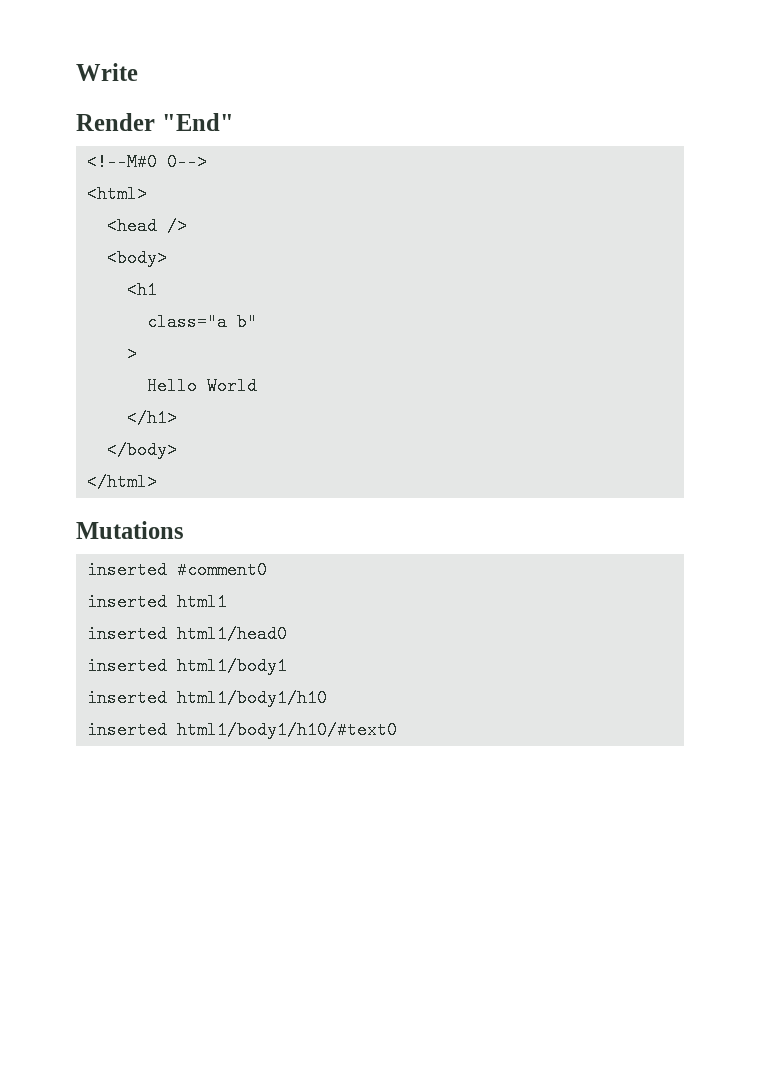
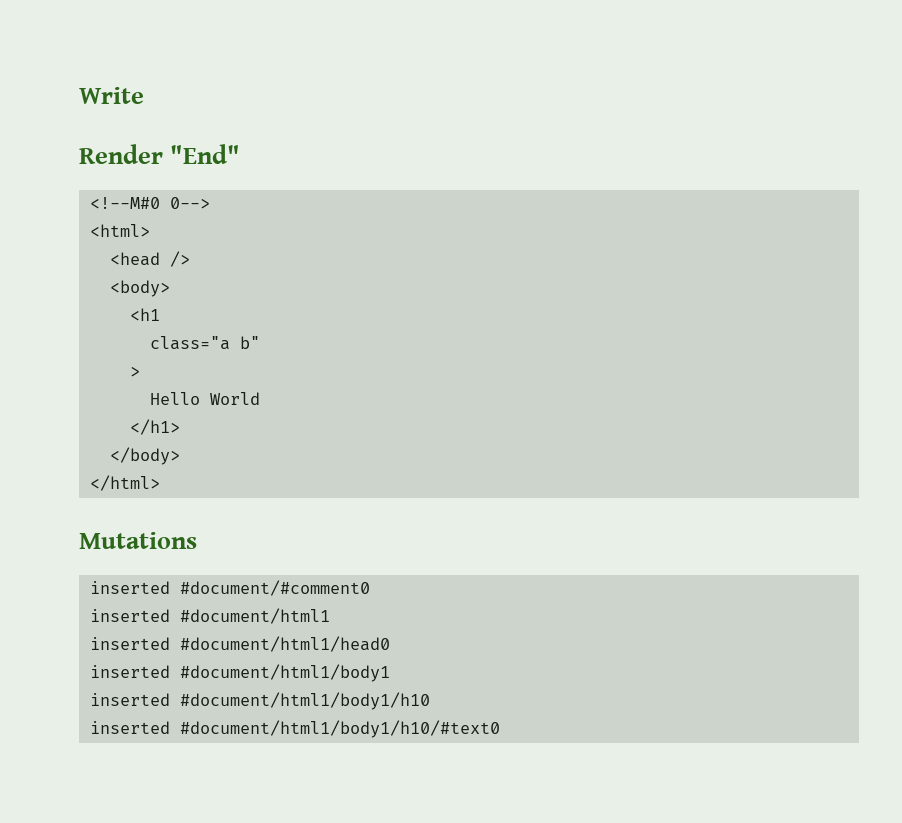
- inserted #comment0
- inserted html1
- inserted html1/head0
- inserted html1/body1
- inserted html1/body1/h10
- inserted html1/body1/h10/#text0
+ inserted #document/#comment0
+ inserted #document/html1
+ inserted #document/html1/head0
+ inserted #document/html1/body1
+ inserted #document/html1/body1/h10
+ inserted #document/html1/body1/h10/#text0

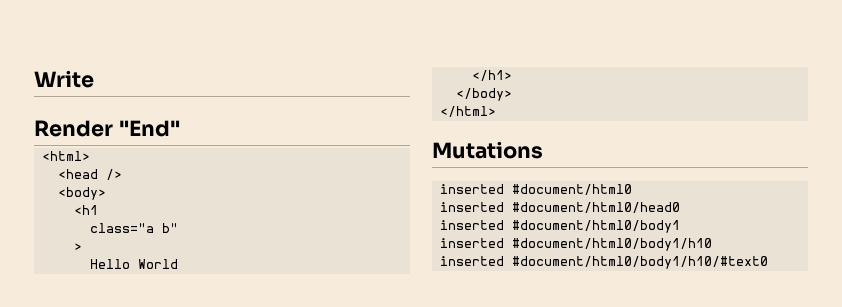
- <!--M#0 0-->
- inserted #document/#comment0
- inserted #document/html1
- inserted #document/html1/head0
- inserted #document/html1/body1
- inserted #document/html1/body1/h10
- inserted #document/html1/body1/h10/#text0
+ inserted #document/html0
+ inserted #document/html0/head0
+ inserted #document/html0/body1
+ inserted #document/html0/body1/h10
+ inserted #document/html0/body1/h10/#text0

